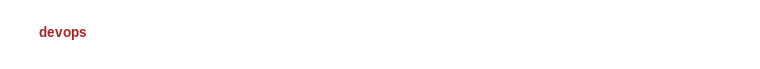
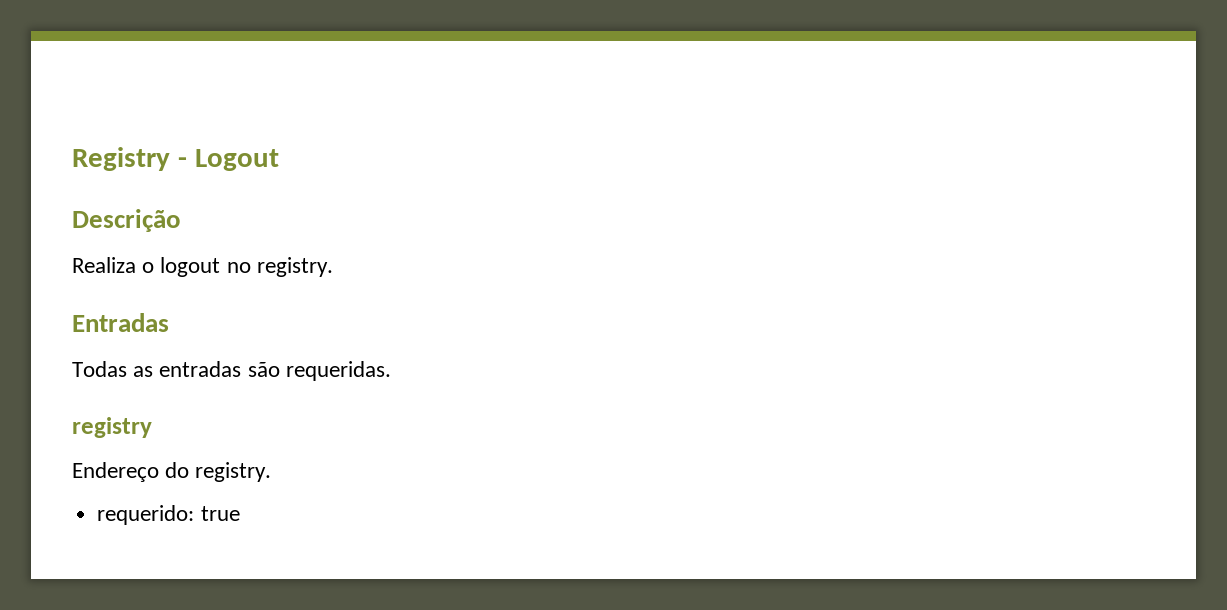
- devops
+ Registry - Logout
+ Descrição
+ Realiza o logout no registry.
+ Entradas
+ Todas as entradas são requeridas.
+ registry
+ Endereço do registry.
+ requerido: true

